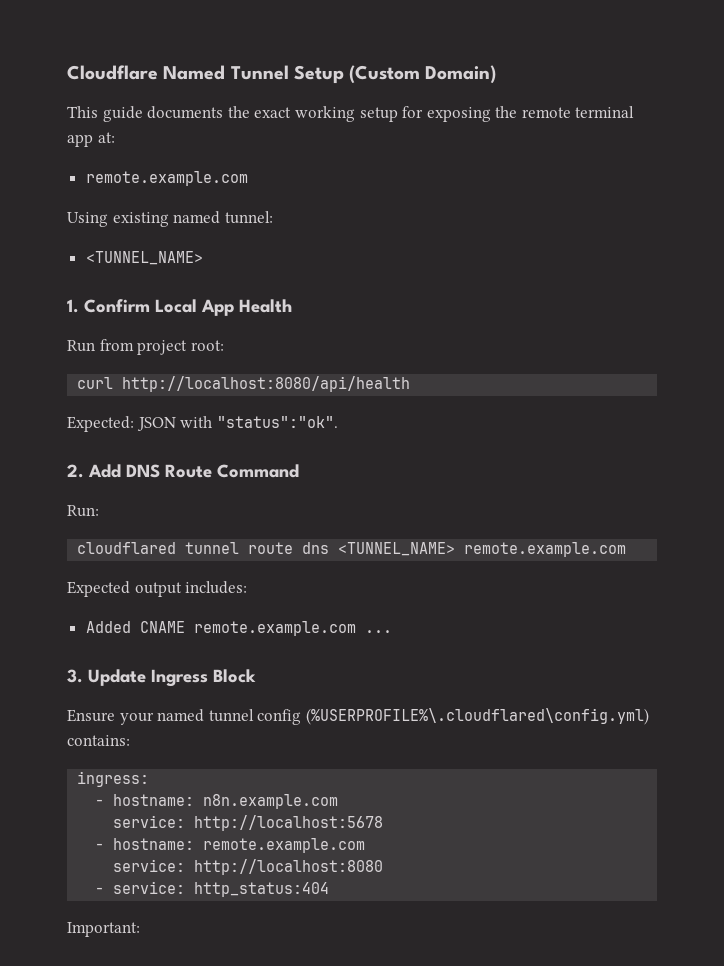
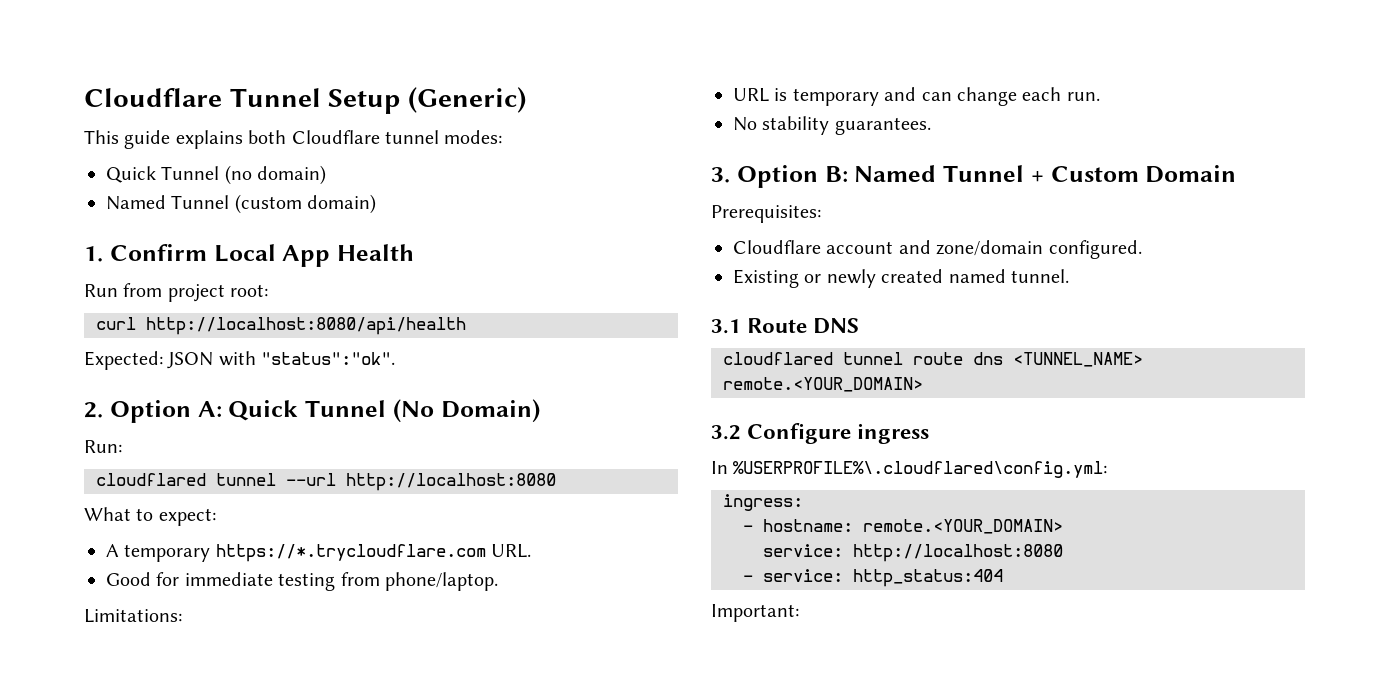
- Cloudflare Named Tunnel Setup (Custom Domain)
+ Cloudflare Tunnel Setup (Generic)
- This guide documents the exact working setup for exposing the remote terminal app at:
- remote.example.com
- Using existing named tunnel:
- <TUNNEL_NAME>
+ This guide explains both Cloudflare tunnel modes:
+ Quick Tunnel (no domain)
+ Named Tunnel (custom domain)
- 2. Add DNS Route Command
+ 2. Option A: Quick Tunnel (No Domain)
  Run:
+ cloudflared tunnel --url http://localhost:8080
+ What to expect:
+ A temporary https://*.trycloudflare.com URL.
+ Good for immediate testing from phone/laptop.
+ Limitations:
+ URL is temporary and can change each run.
+ No stability guarantees.
+ 3. Option B: Named Tunnel + Custom Domain
+ Prerequisites:
+ Cloudflare account and zone/domain configured.
+ Existing or newly created named tunnel.
+ 3.1 Route DNS
- cloudflared tunnel route dns <TUNNEL_NAME> remote.example.com
- Expected output includes:
- Added CNAME remote.example.com ...
- 3. Update Ingress Block
- Ensure your named tunnel config (%USERPROFILE%\.cloudflared\config.yml) contains:
+ cloudflared tunnel route dns <TUNNEL_NAME> remote.<YOUR_DOMAIN>
+ 3.2 Configure ingress
+ In %USERPROFILE%\.cloudflared\config.yml:
  ingress:
- - hostname: n8n.example.com
- service: http://localhost:5678
- - hostname: remote.example.com
+ - hostname: remote.<YOUR_DOMAIN>

